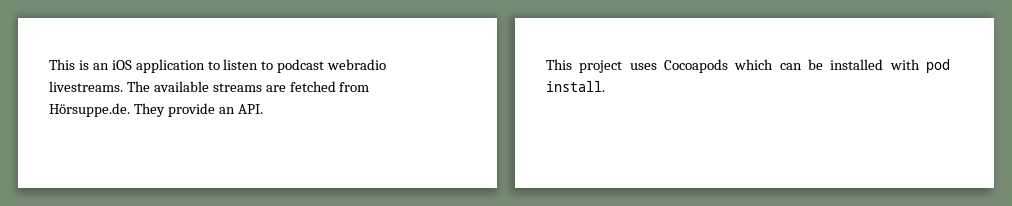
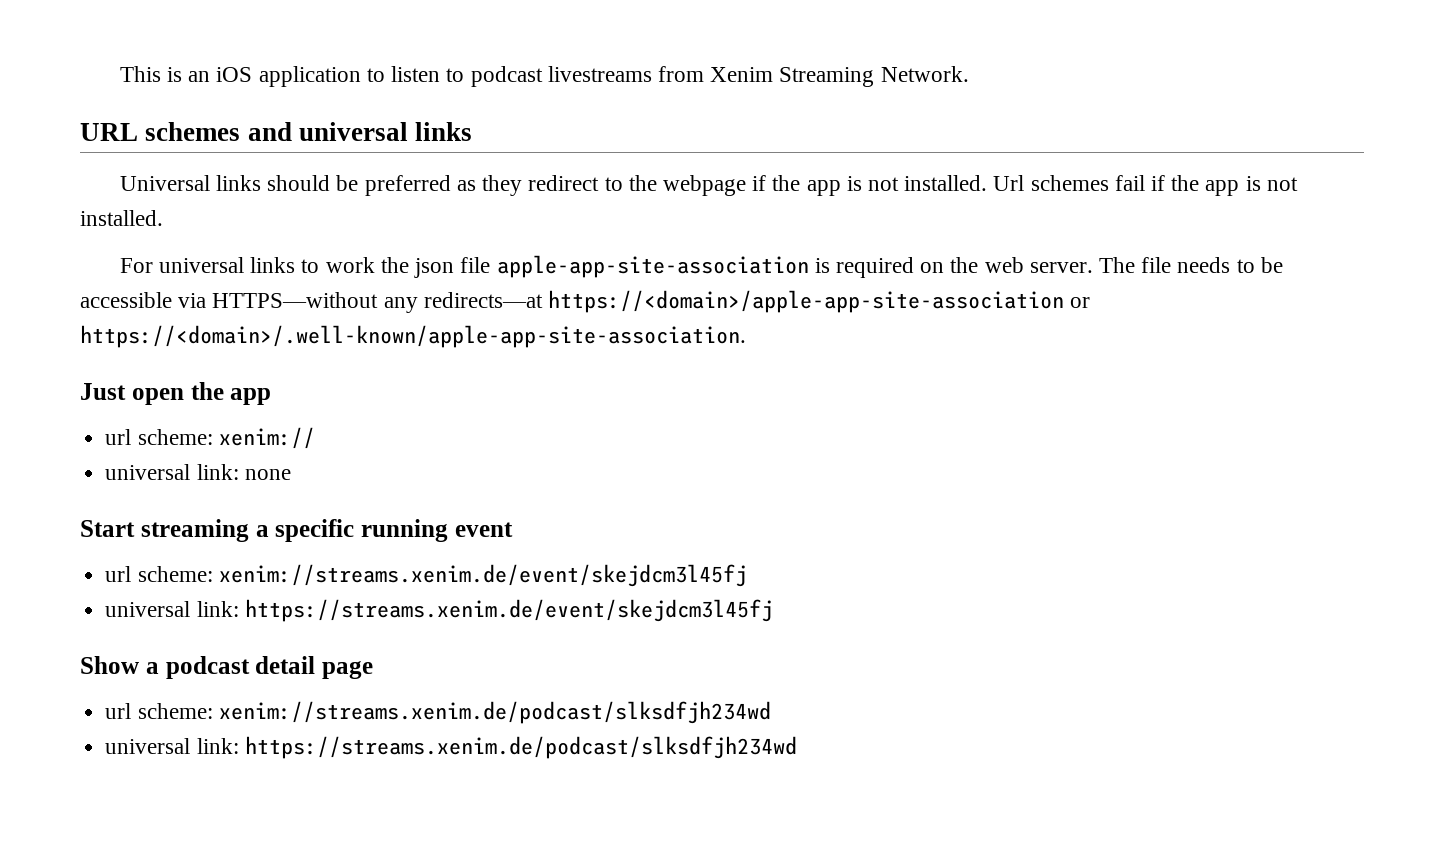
- This is an iOS application to listen to podcast webradio livestreams. The available streams are fetched from Hörsuppe.de. They provide an API.
- This project uses Cocoapods which can be installed with pod install.
+ This is an iOS application to listen to podcast livestreams from Xenim Streaming Network.
+ URL schemes and universal links
+ Universal links should be preferred as they redirect to the webpage if the app is not installed. Url schemes fail if the app is not installed.
+ For universal links to work the json file apple-app-site-association is required on the web server. The file needs to be accessible via HTTPS—without any redirects—at https://<domain>/apple-app-site-association or https://<domain>/.well-known/apple-app-site-association.
+ Just open the app
+ url scheme: xenim://
+ universal link: none
+ Start streaming a specific running event
+ url scheme: xenim://streams.xenim.de/event/skejdcm3l45fj
+ universal link: https://streams.xenim.de/event/skejdcm3l45fj
+ Show a podcast detail page
+ url scheme: xenim://streams.xenim.de/podcast/slksdfjh234wd
+ universal link: https://streams.xenim.de/podcast/slksdfjh234wd

